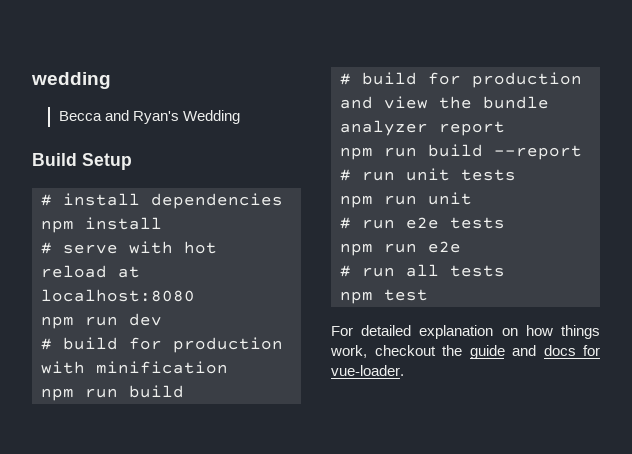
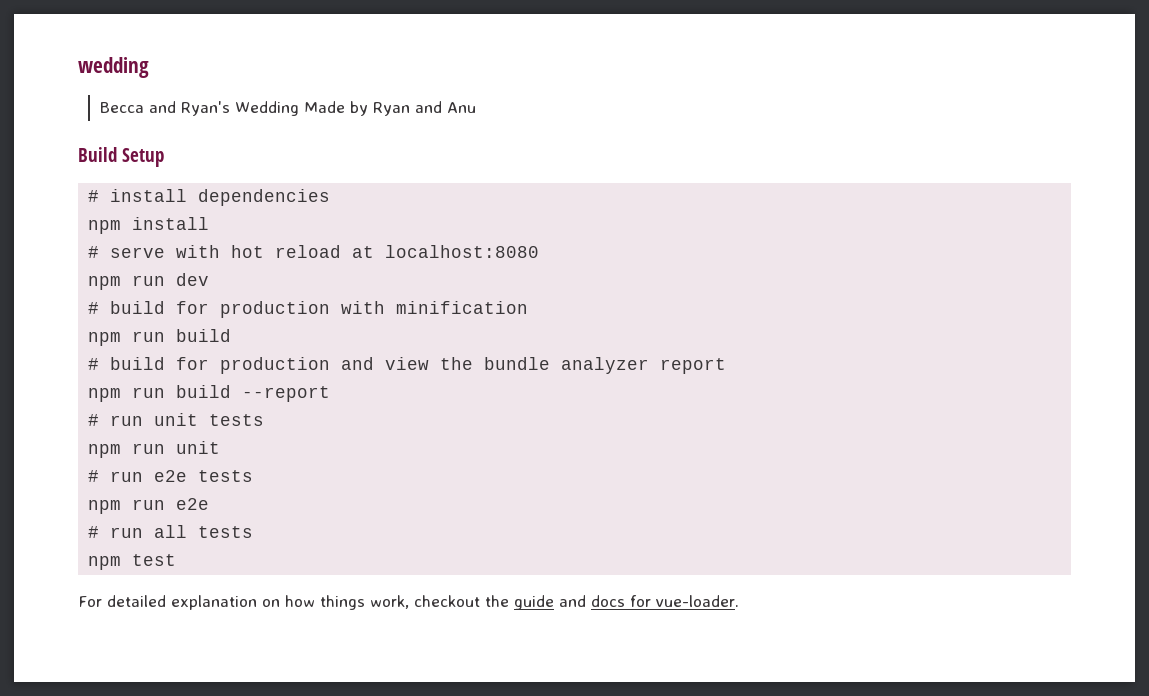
- Becca and Ryan's Wedding
+ Becca and Ryan's Wedding Made by Ryan and Anu

